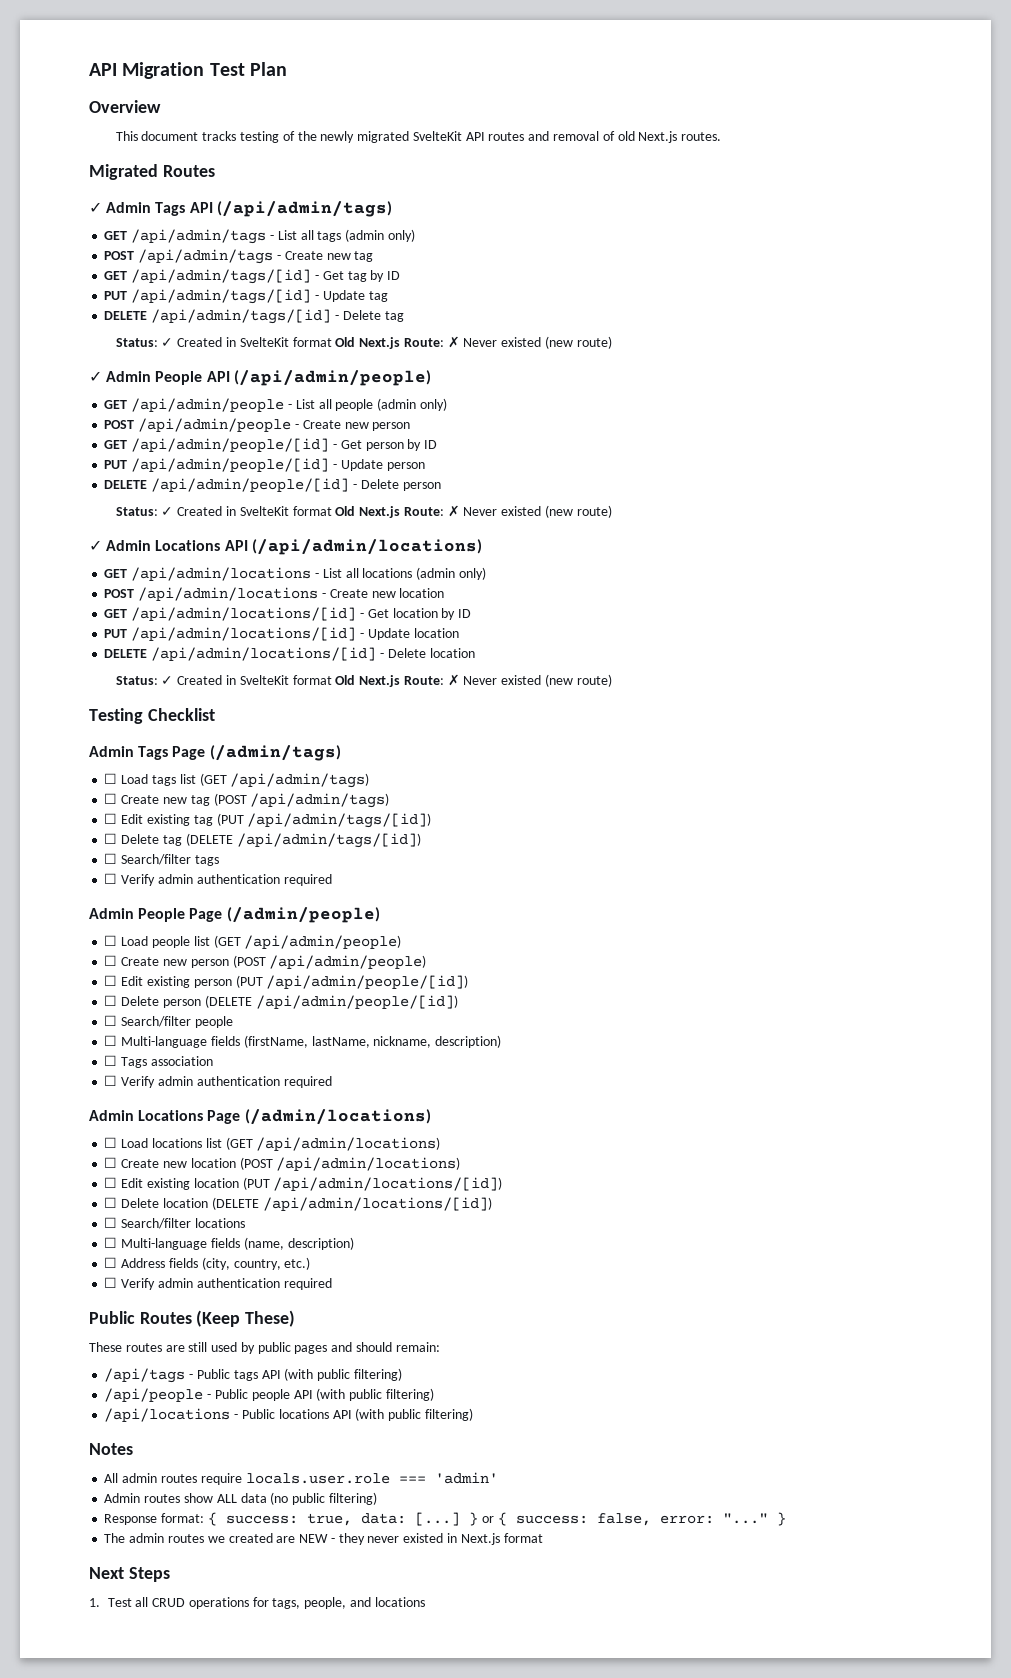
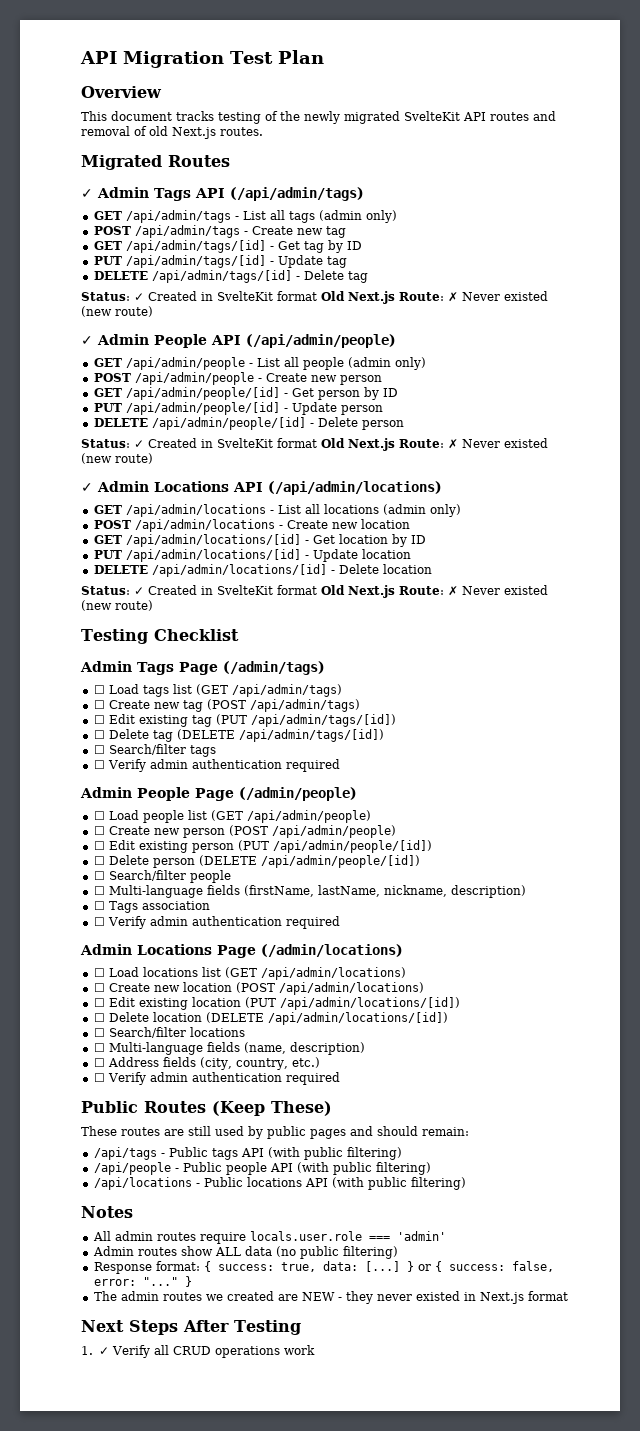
- Next Steps
+ Next Steps After Testing
- 1. Test all CRUD operations for tags, people, and locations
+ 1. ✓ Verify all CRUD operations work

